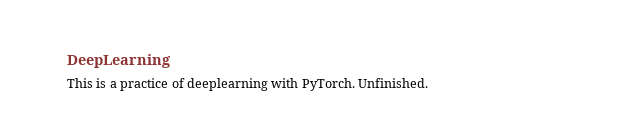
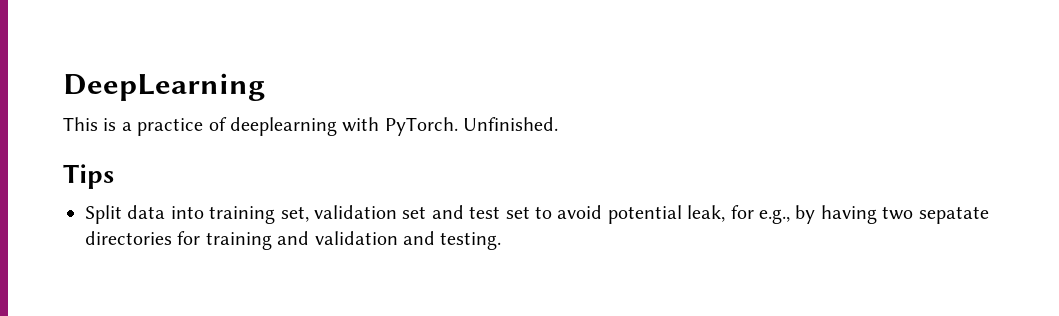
+ Tips
+ Split data into training set, validation set and test set to avoid potential leak, for e.g., by having two sepatate directories for training and validation and testing.

